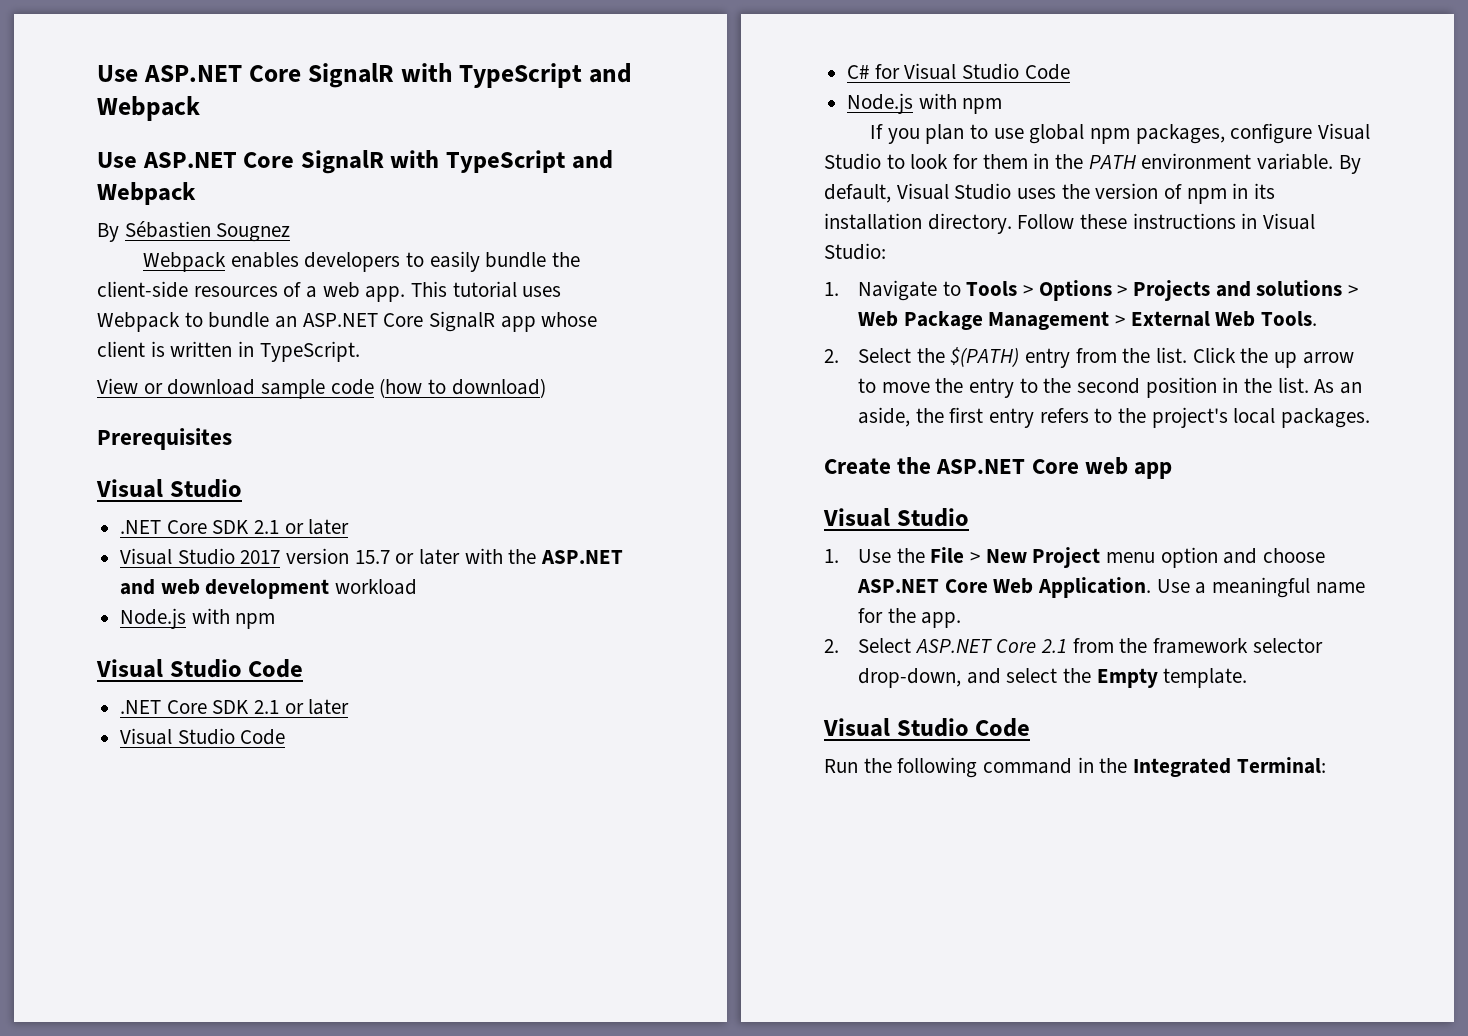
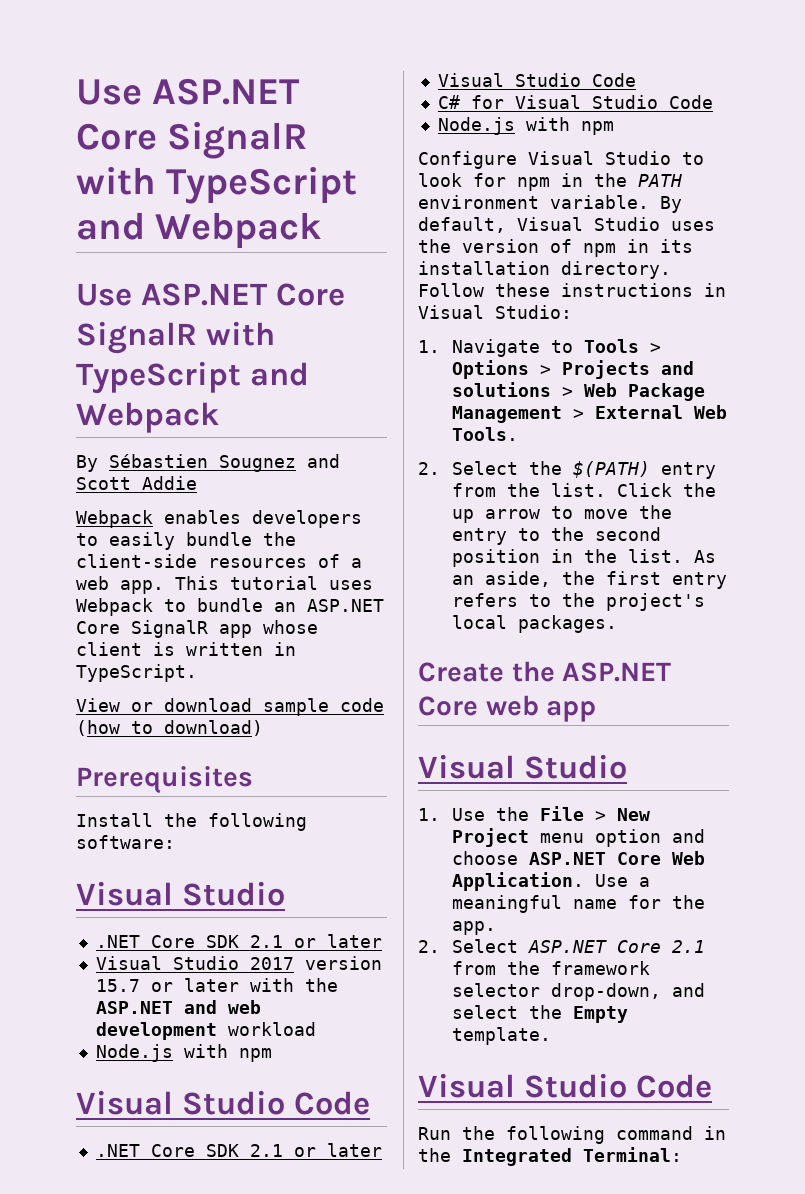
- By Sébastien Sougnez
+ By Sébastien Sougnez and Scott Addie
+ Install the following software:
- If you plan to use global npm packages, configure Visual Studio to look for them in the PATH environment variable.
+ Configure Visual Studio to look for npm in the PATH environment variable.

